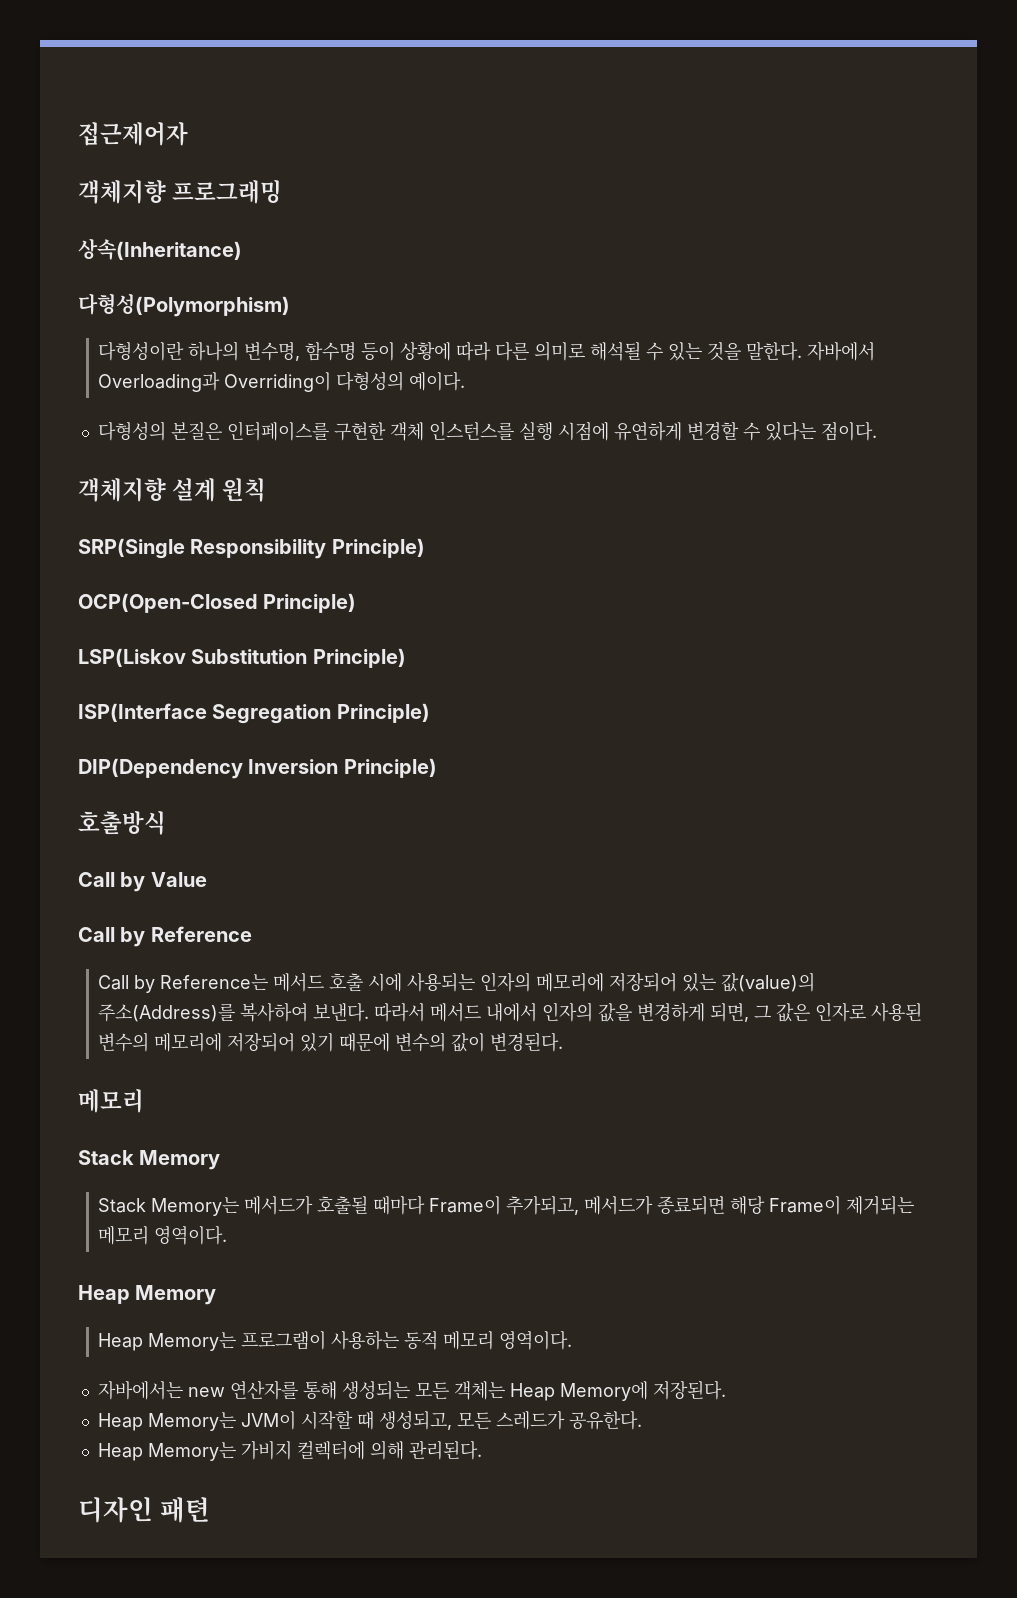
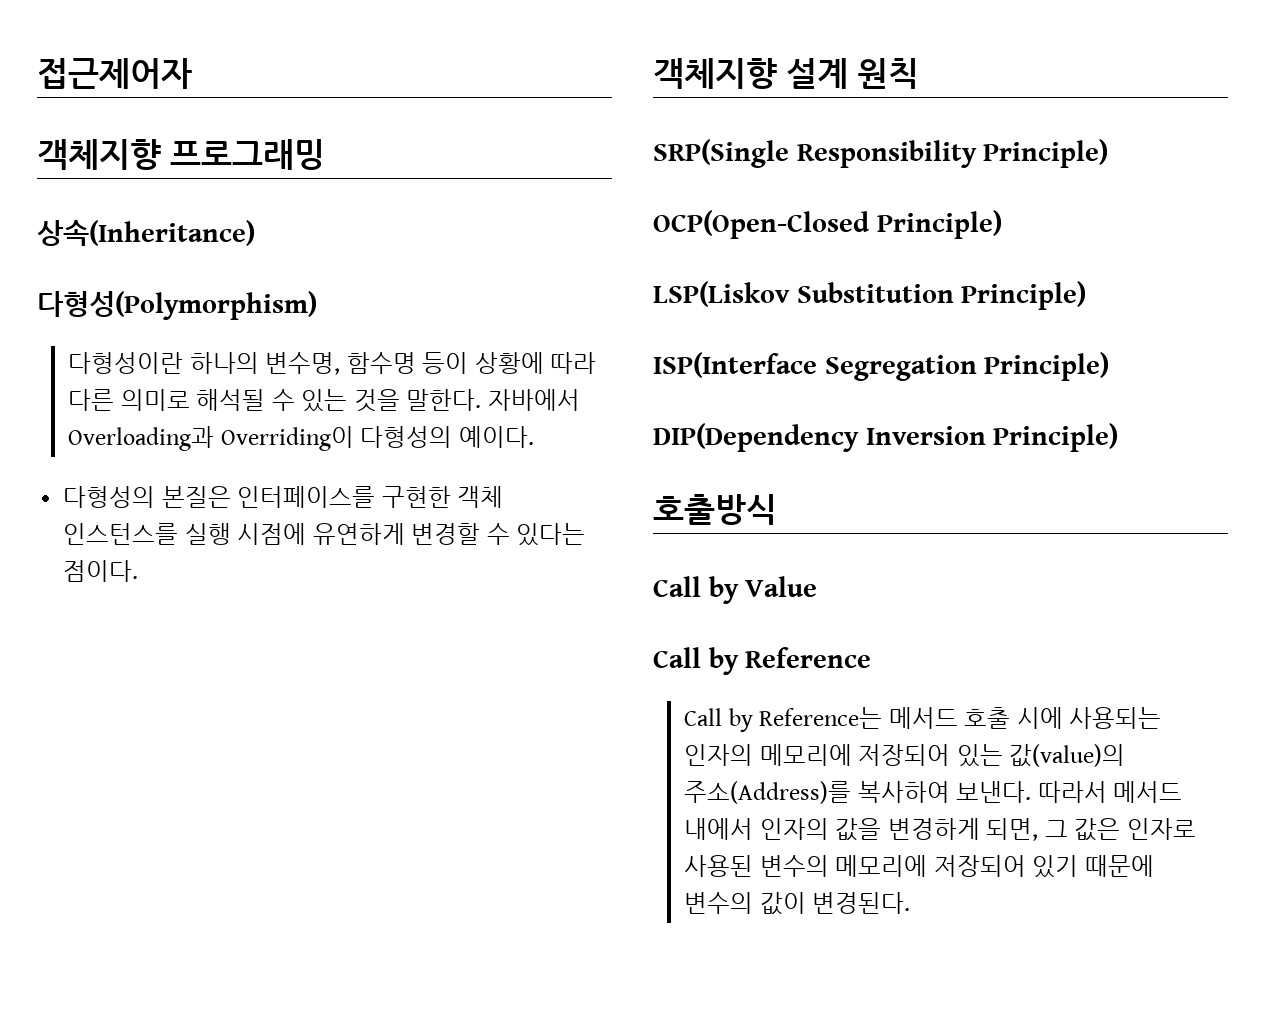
  따라서 메서드 내에서 인자의 값을 변경하게 되면, 그 값은 인자로 사용된 변수의 메모리에 저장되어 있기 때문에 변수의 값이 변경된다.
- 메모리
- Stack Memory
- Stack Memory는 메서드가 호출될 때마다 Frame이 추가되고, 메서드가 종료되면 해당 Frame이 제거되는 메모리 영역이다.
- Heap Memory
- Heap Memory는 프로그램이 사용하는 동적 메모리 영역이다.
- 자바에서는 new 연산자를 통해 생성되는 모든 객체는 Heap Memory에 저장된다.
- Heap Memory는 JVM이 시작할 때 생성되고, 모든 스레드가 공유한다.
- Heap Memory는 가비지 컬렉터에 의해 관리된다.
- 디자인 패텬

